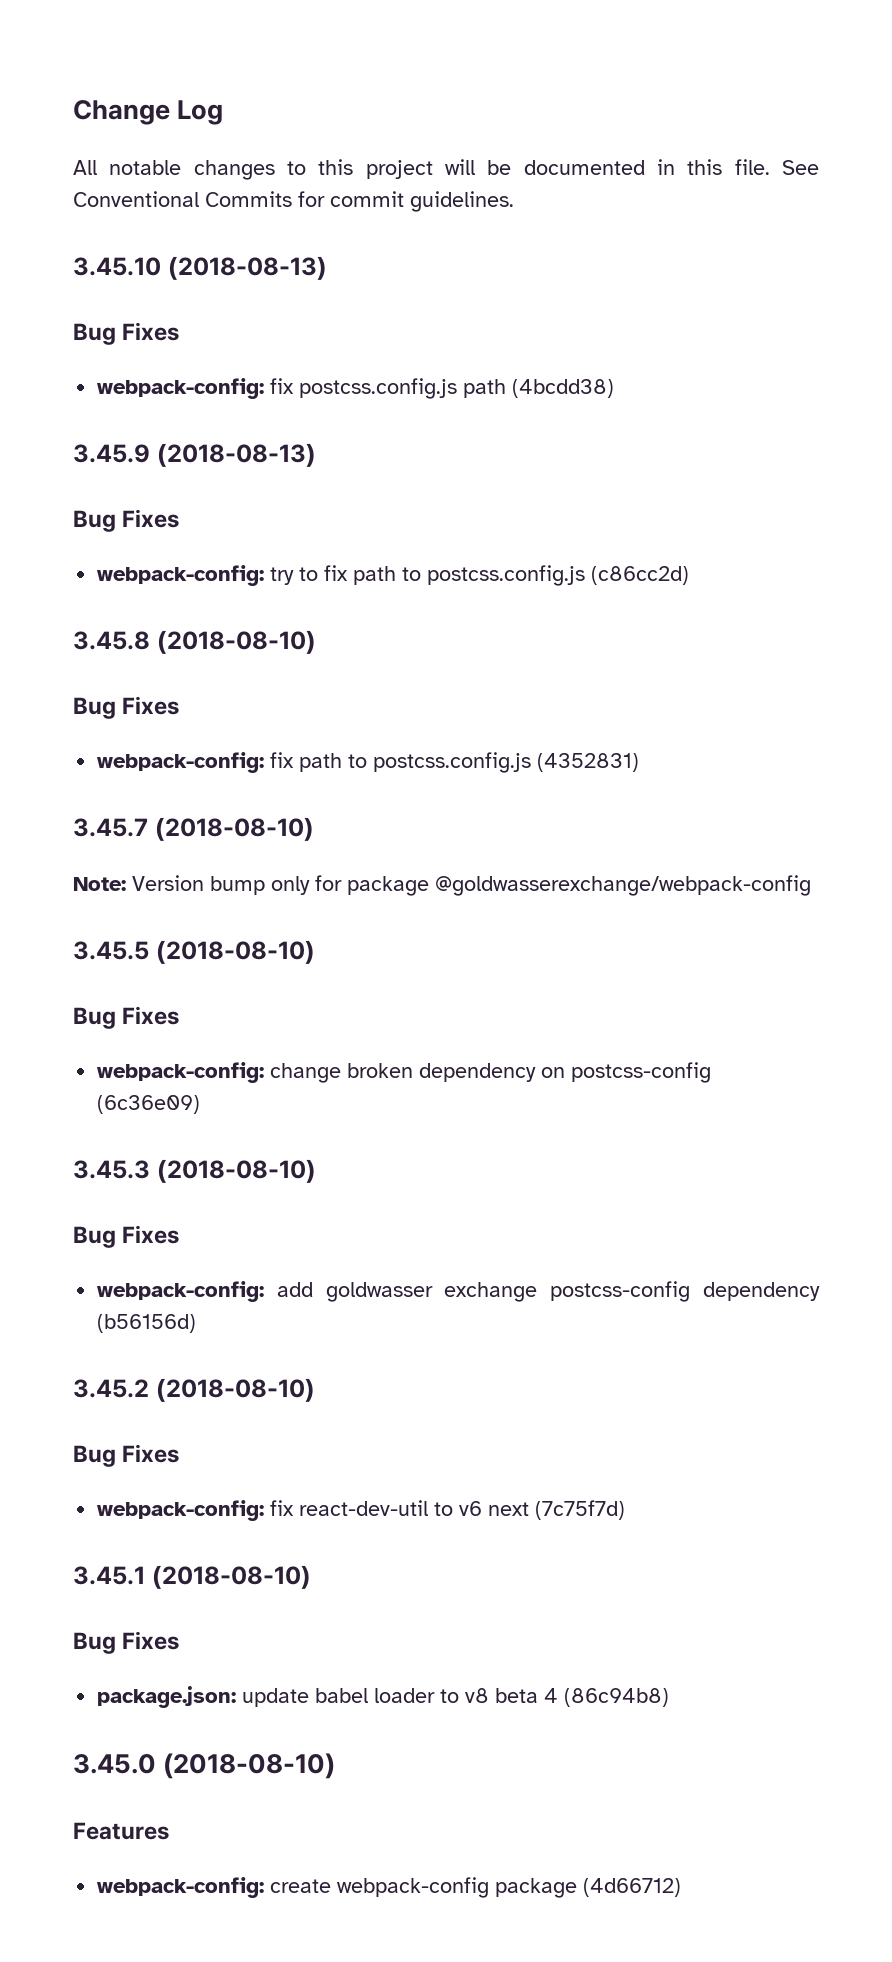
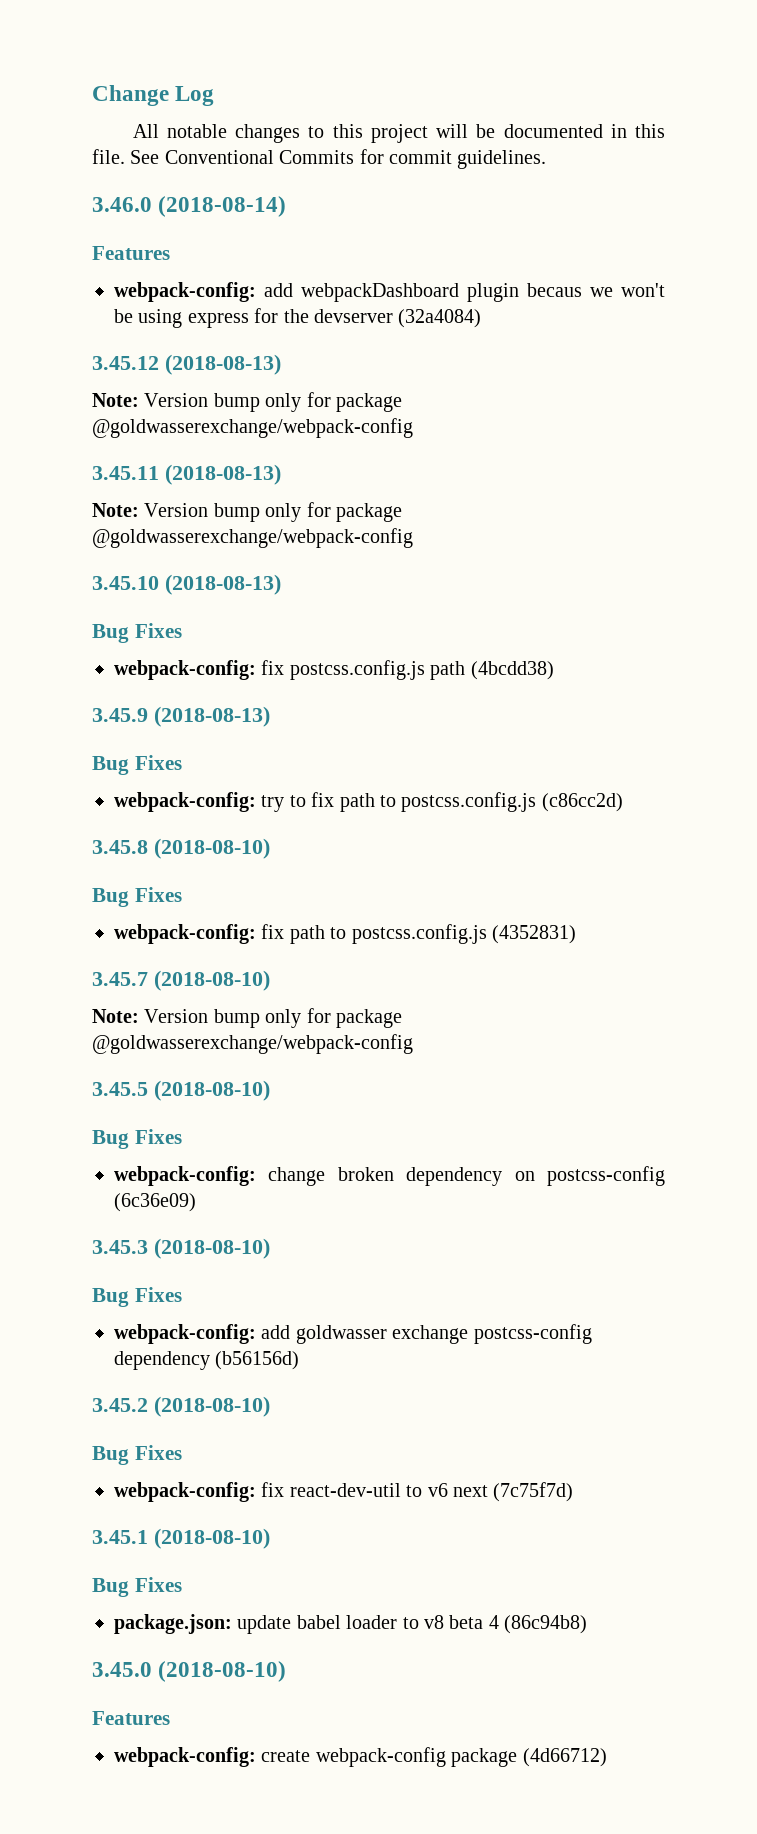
+ 3.46.0 (2018-08-14)
+ Features
+ webpack-config: add webpackDashboard plugin becaus we won't be using express for the devserver (32a4084)
+ 3.45.12 (2018-08-13)
+ Note: Version bump only for package @goldwasserexchange/webpack-config
+ 3.45.11 (2018-08-13)
+ Note: Version bump only for package @goldwasserexchange/webpack-config

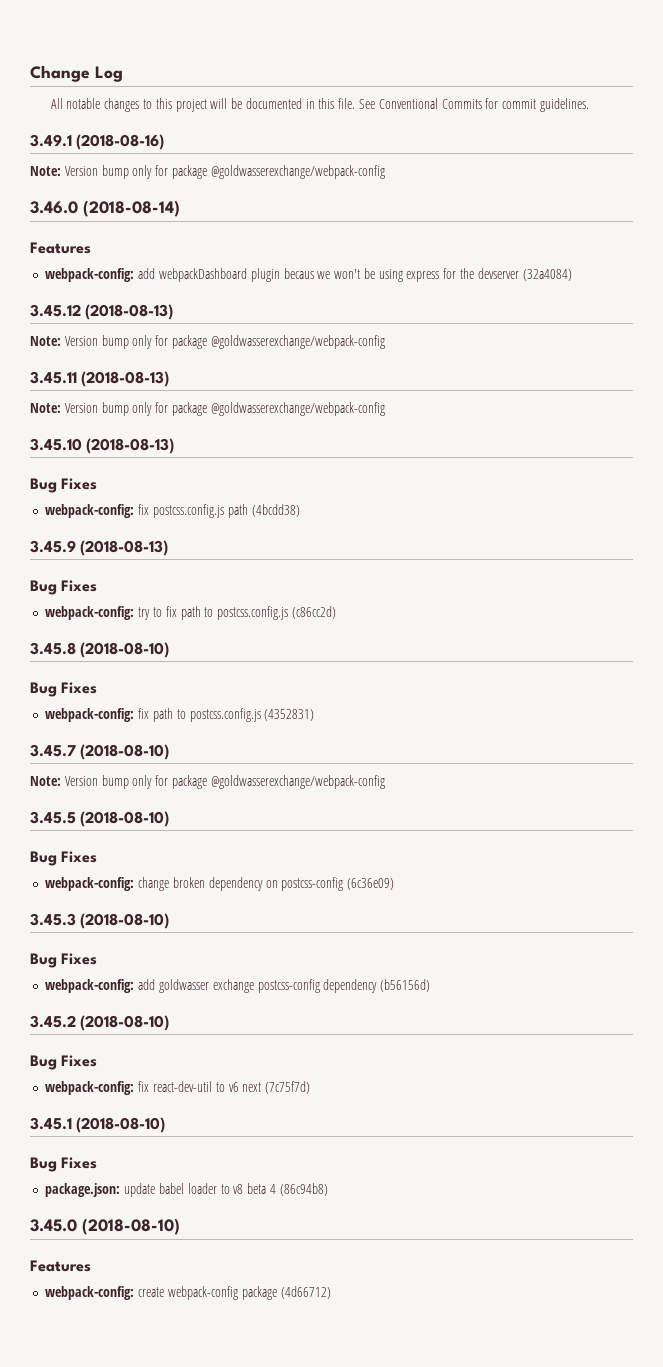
+ 3.49.1 (2018-08-16)
+ Note: Version bump only for package @goldwasserexchange/webpack-config

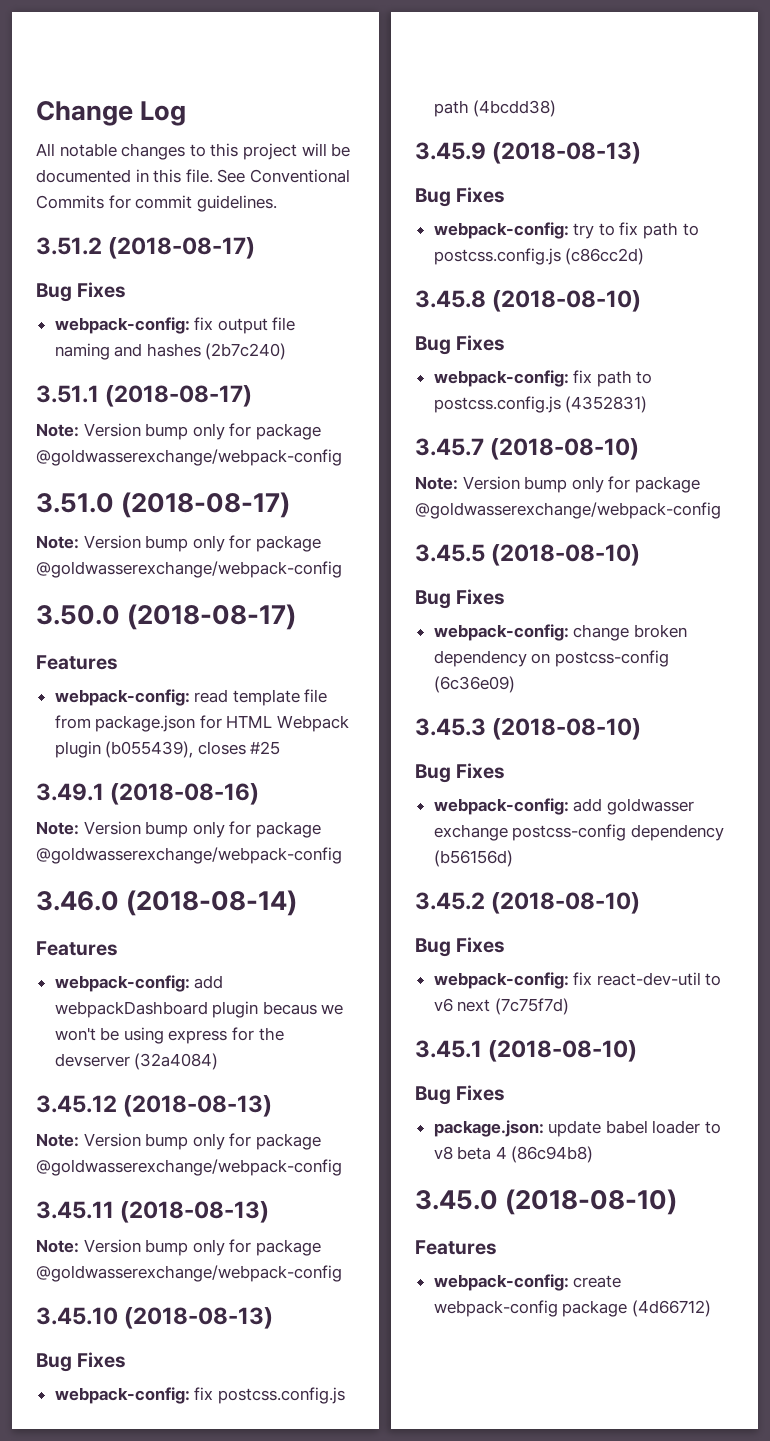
+ 3.51.2 (2018-08-17)
+ Bug Fixes
+ webpack-config: fix output file naming and hashes (2b7c240)
+ 3.51.1 (2018-08-17)
+ Note: Version bump only for package @goldwasserexchange/webpack-config
+ 3.51.0 (2018-08-17)
+ Note: Version bump only for package @goldwasserexchange/webpack-config
+ 3.50.0 (2018-08-17)
+ Features
+ webpack-config: read template file from package.json for HTML Webpack plugin (b055439), closes #25

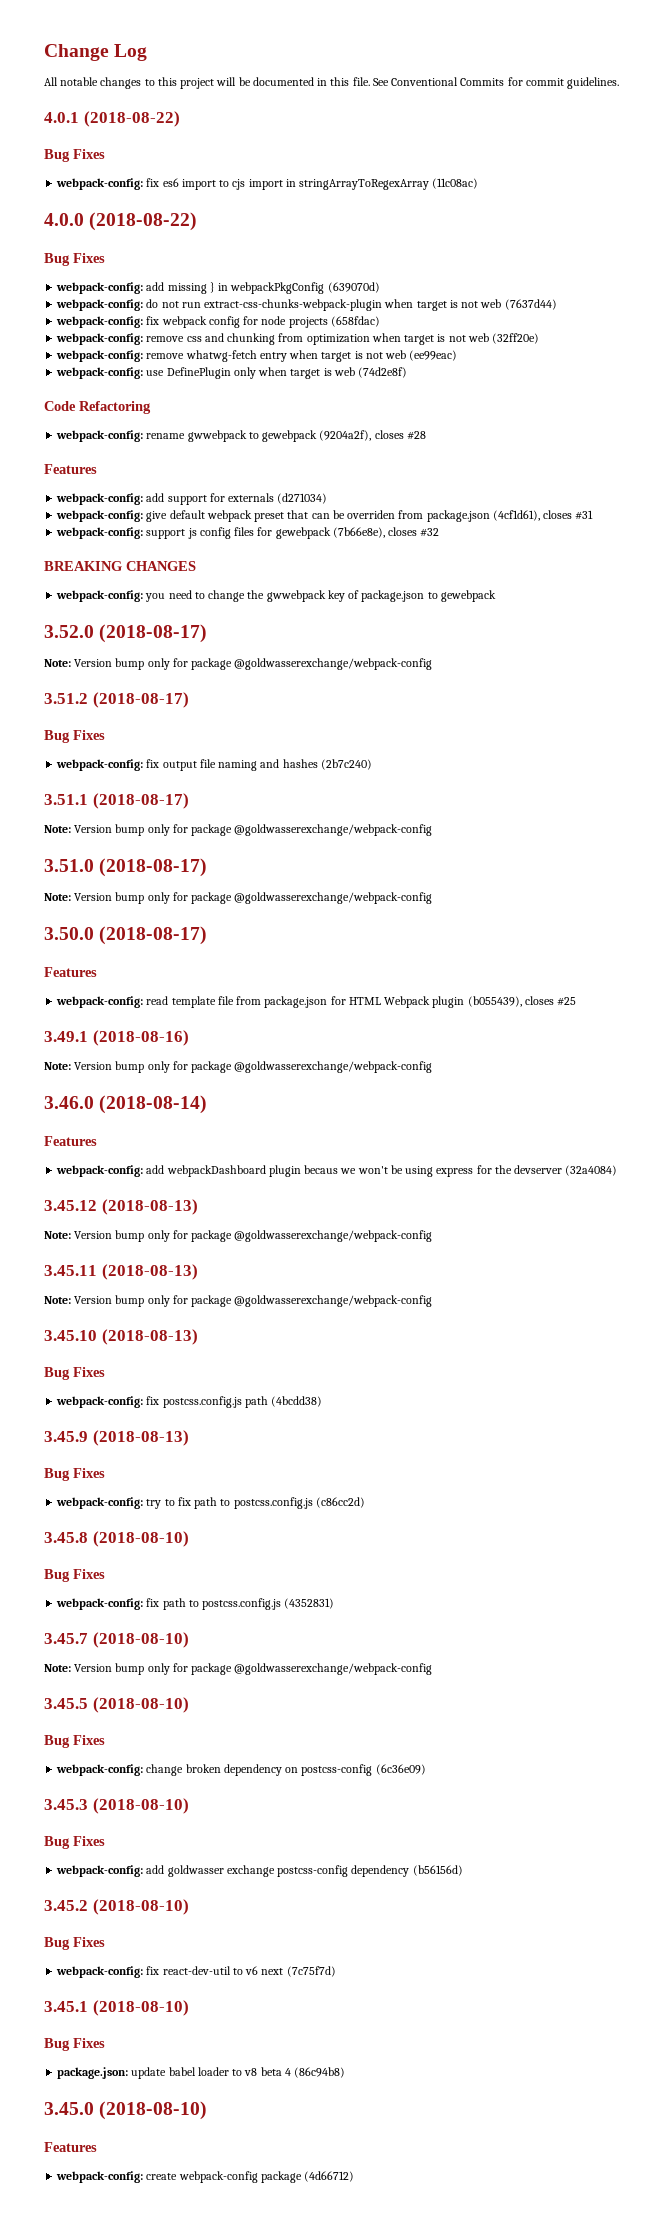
+ 4.0.1 (2018-08-22)
+ Bug Fixes
+ webpack-config: fix es6 import to cjs import in stringArrayToRegexArray (11c08ac)
+ 4.0.0 (2018-08-22)
+ Bug Fixes
+ webpack-config: add missing } in webpackPkgConfig (639070d)
+ webpack-config: do not run extract-css-chunks-webpack-plugin when target is not web (7637d44)
+ webpack-config: fix webpack config for node projects (658fdac)
+ webpack-config: remove css and chunking from optimization when target is not web (32ff20e)
+ webpack-config: remove whatwg-fetch entry when target is not web (ee99eac)
+ webpack-config: use DefinePlugin only when target is web (74d2e8f)
+ Code Refactoring
+ webpack-config: rename gwwebpack to gewebpack (9204a2f), closes #28
+ Features
+ webpack-config: add support for externals (d271034)
+ webpack-config: give default webpack preset that can be overriden from package.json (4cf1d61), closes #31
+ webpack-config: support js config files for gewebpack (7b66e8e), closes #32
+ BREAKING CHANGES
+ webpack-config: you need to change the gwwebpack key of package.json to gewebpack
+ 3.52.0 (2018-08-17)
+ Note: Version bump only for package @goldwasserexchange/webpack-config

